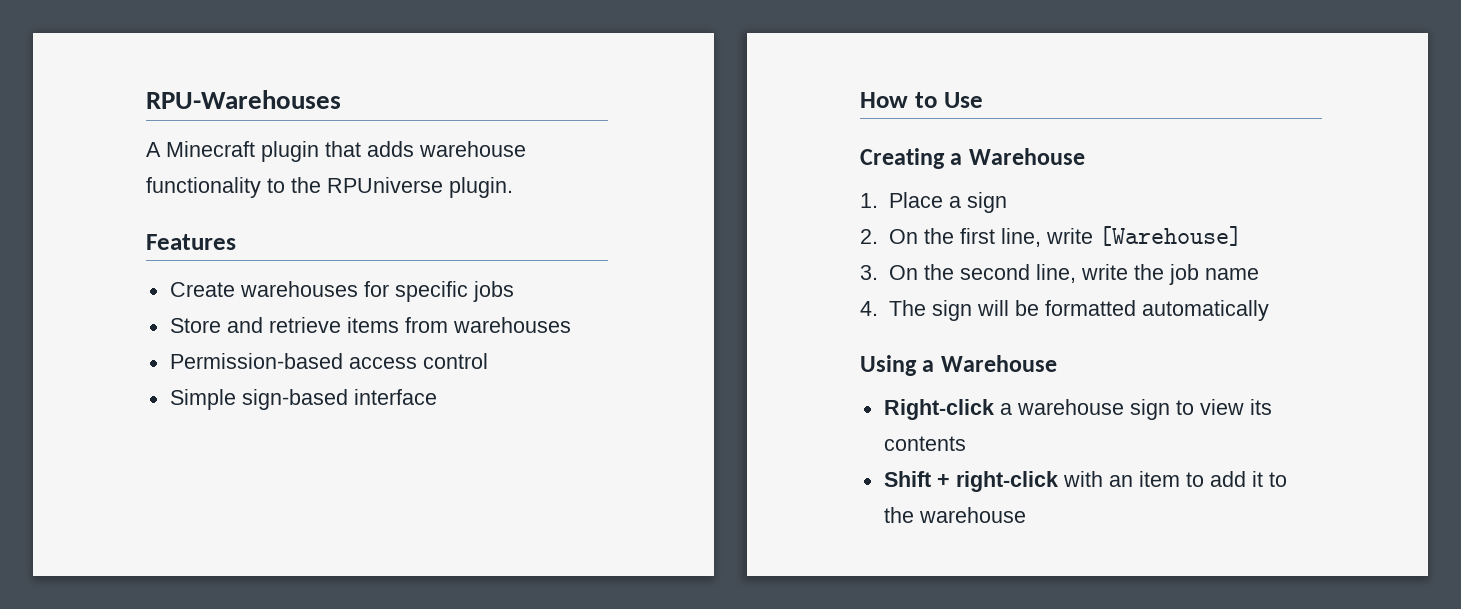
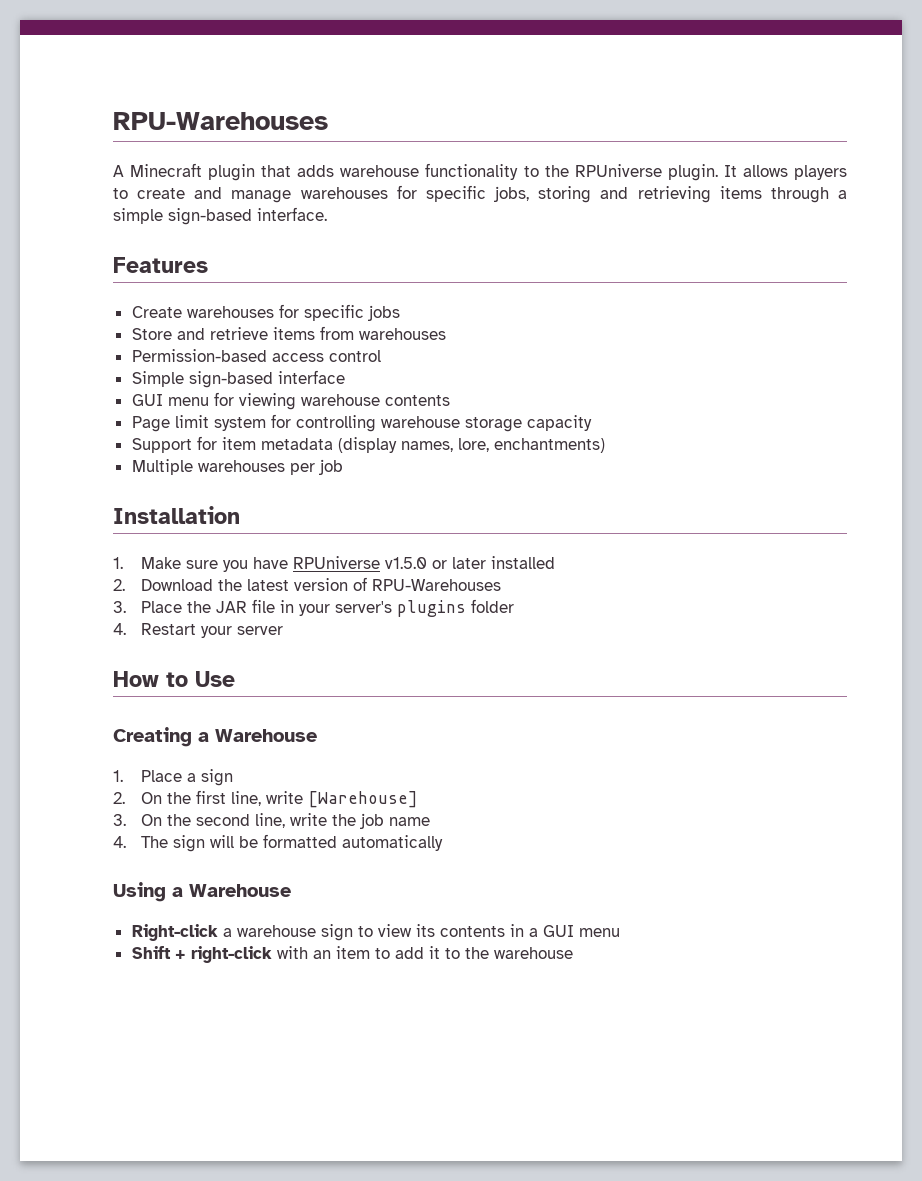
+ It allows players to create and manage warehouses for specific jobs, storing and retrieving items through a simple sign-based interface.
+ GUI menu for viewing warehouse contents
+ Page limit system for controlling warehouse storage capacity
+ Support for item metadata (display names, lore, enchantments)
+ Multiple warehouses per job
+ Installation
+ 1. Make sure you have RPUniverse v1.5.0 or later installed
+ 2. Download the latest version of RPU-Warehouses
+ 3. Place the JAR file in your server's plugins folder
+ 4. Restart your server
- Right-click a warehouse sign to view its contents
+ Right-click a warehouse sign to view its contents in a GUI menu

